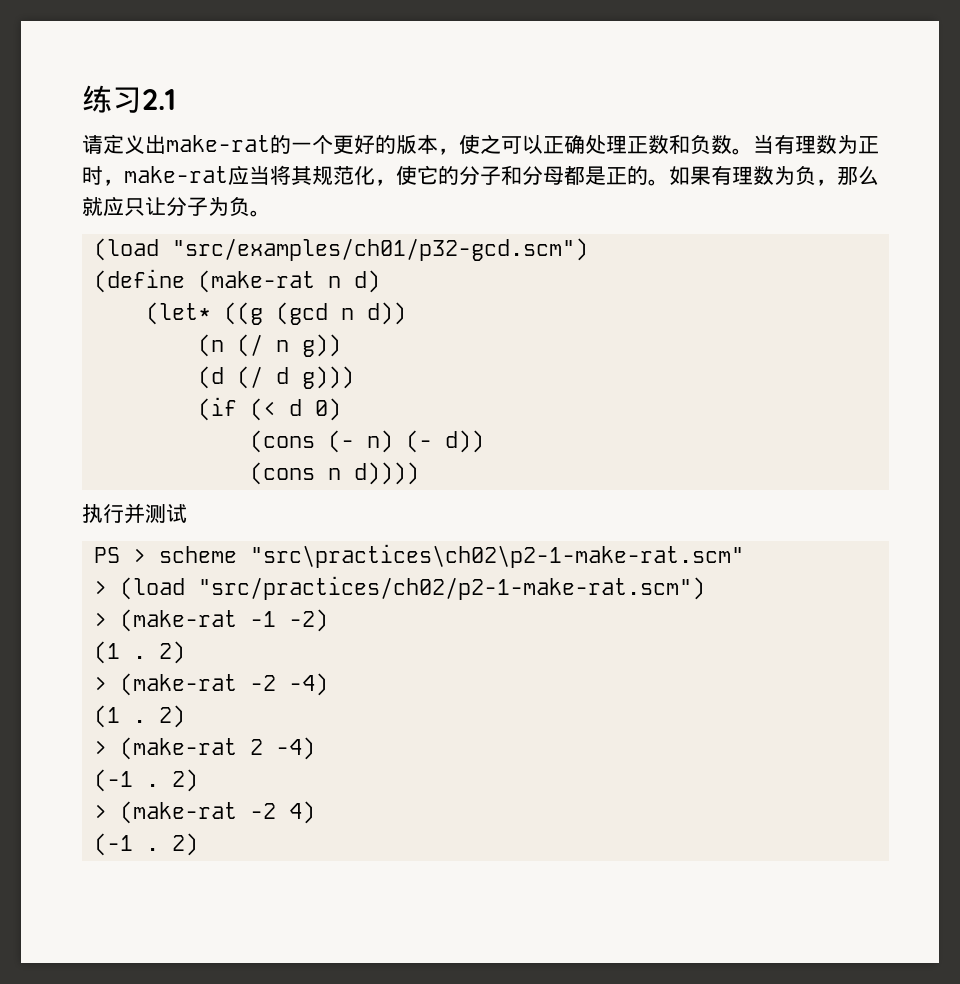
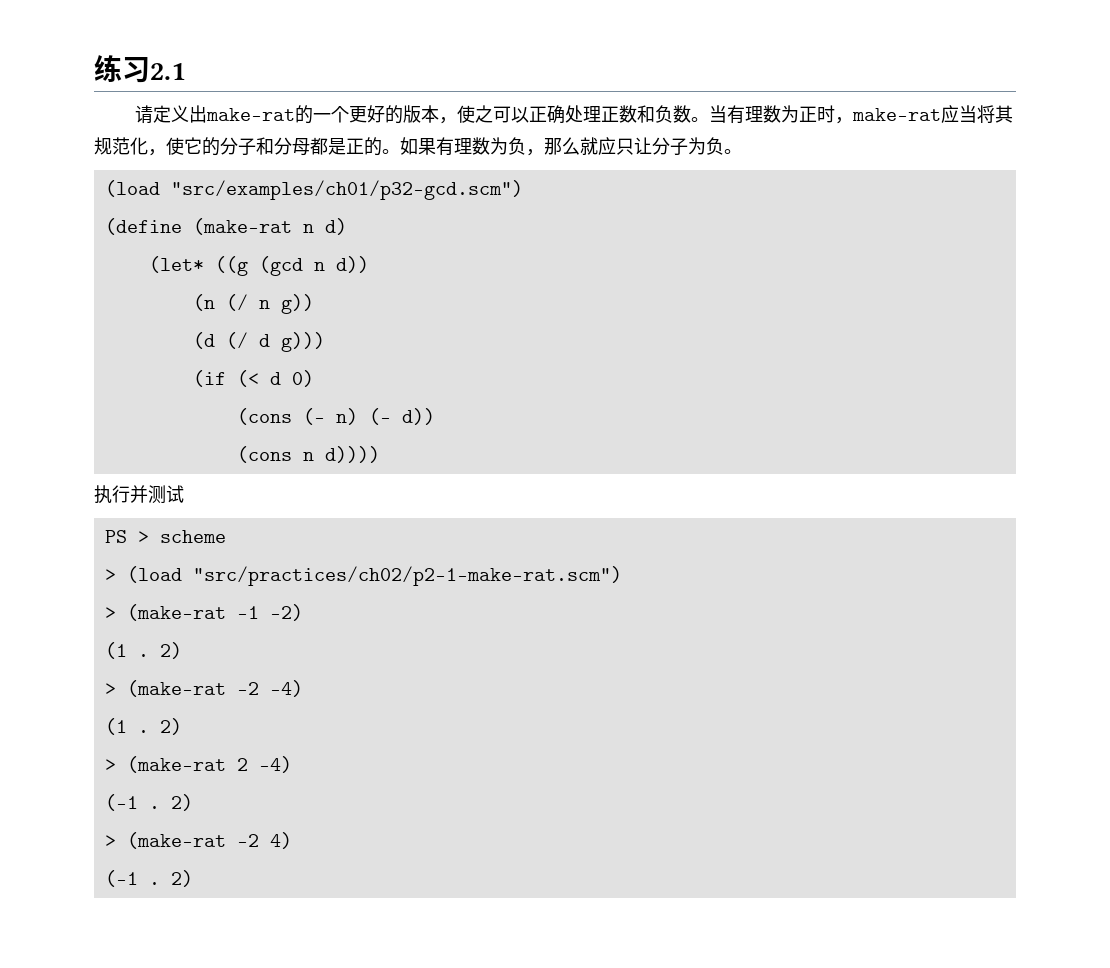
- PS > scheme "src\practices\ch02\p2-1-make-rat.scm"
+ PS > scheme

